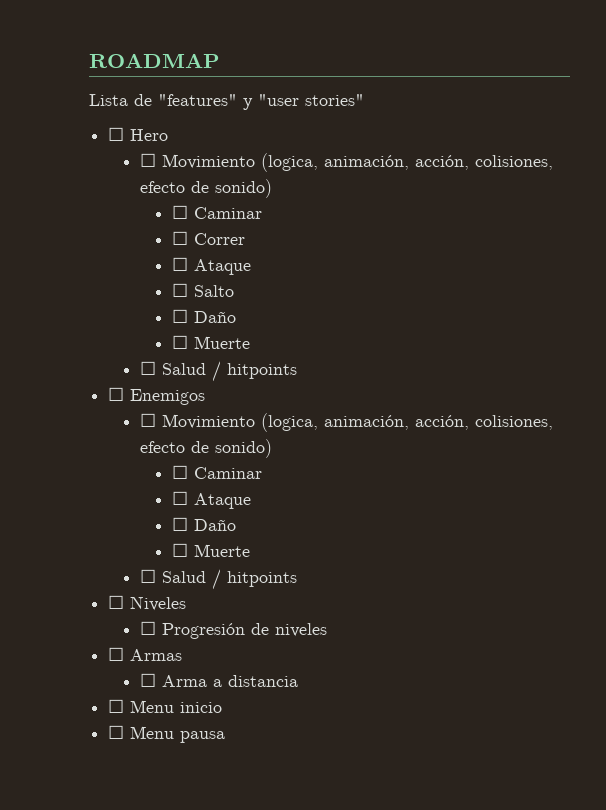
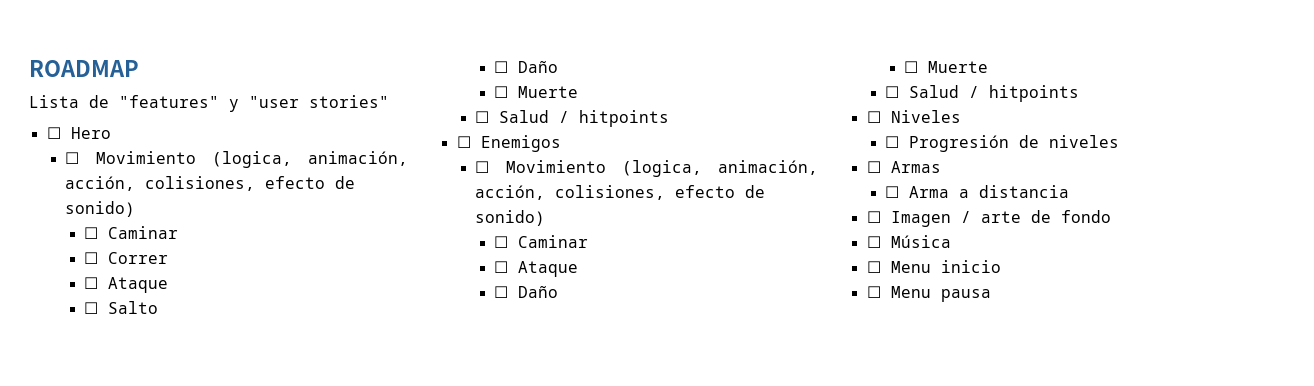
+ ☐ Imagen / arte de fondo
+ ☐ Música

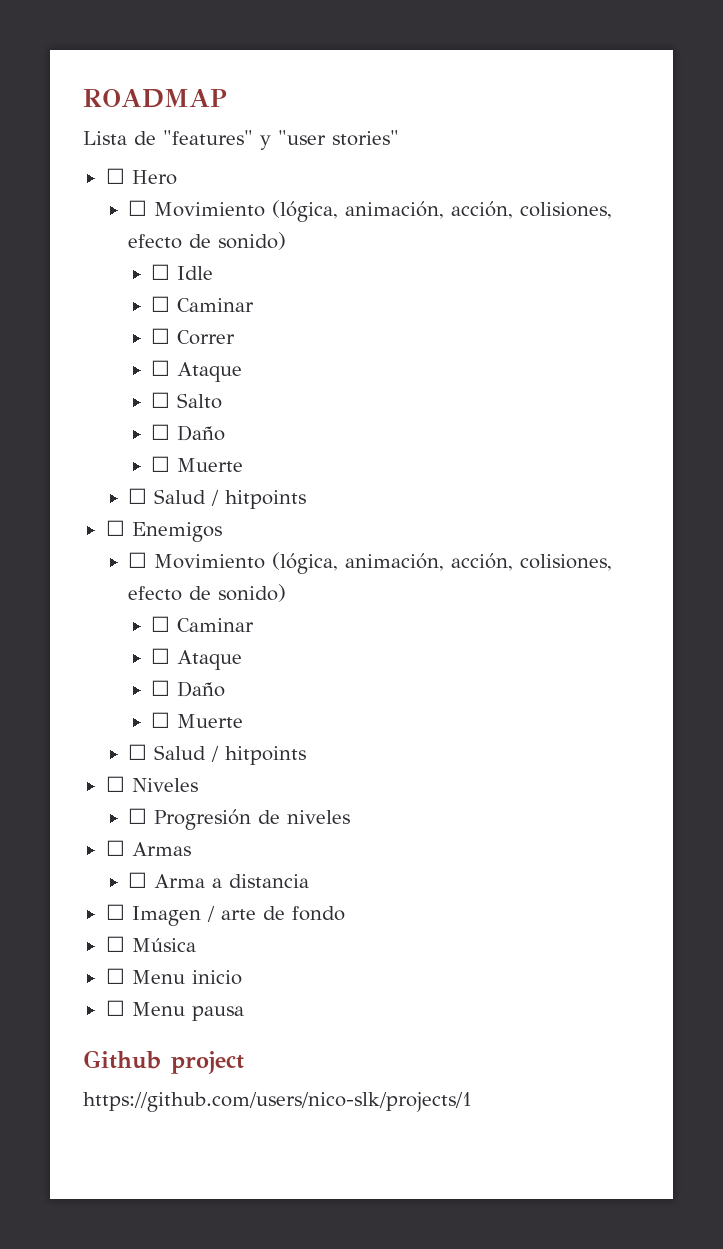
  ☐ Hero
- ☐ Movimiento (logica, animación, acción, colisiones, efecto de sonido)
+ ☐ Movimiento (lógica, animación, acción, colisiones, efecto de sonido)
+ ☐ Idle
  ☐ Enemigos
- ☐ Movimiento (logica, animación, acción, colisiones, efecto de sonido)
+ ☐ Movimiento (lógica, animación, acción, colisiones, efecto de sonido)
+ Github project
+ https://github.com/users/nico-slk/projects/1

